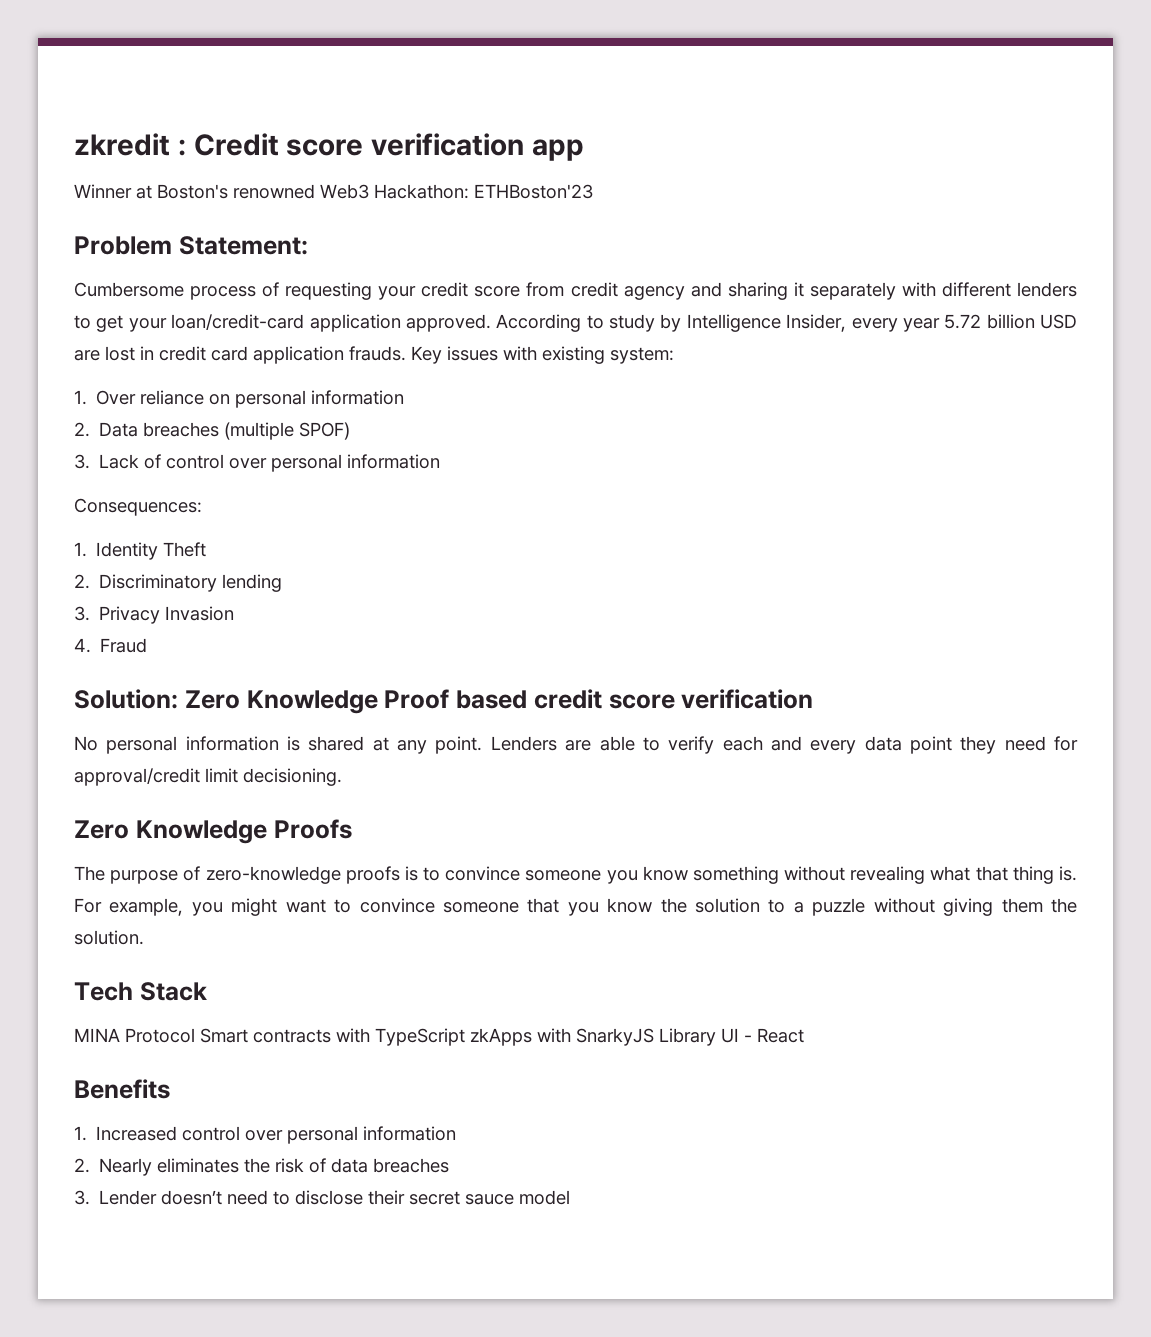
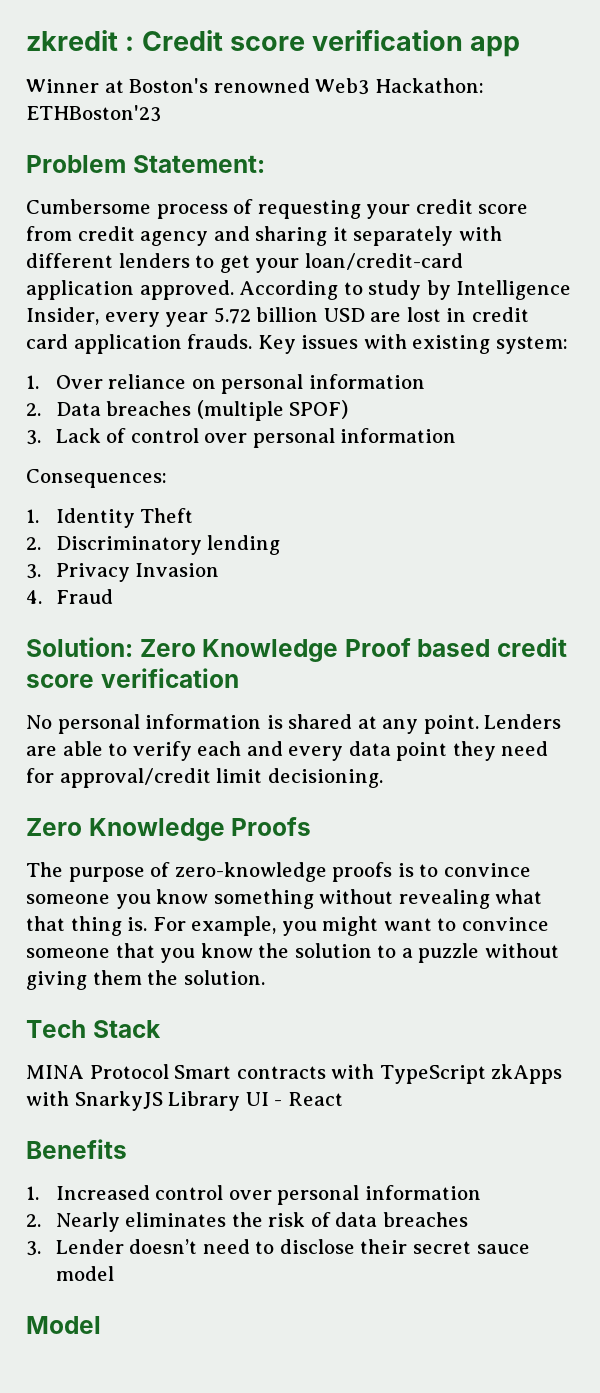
+ Model

